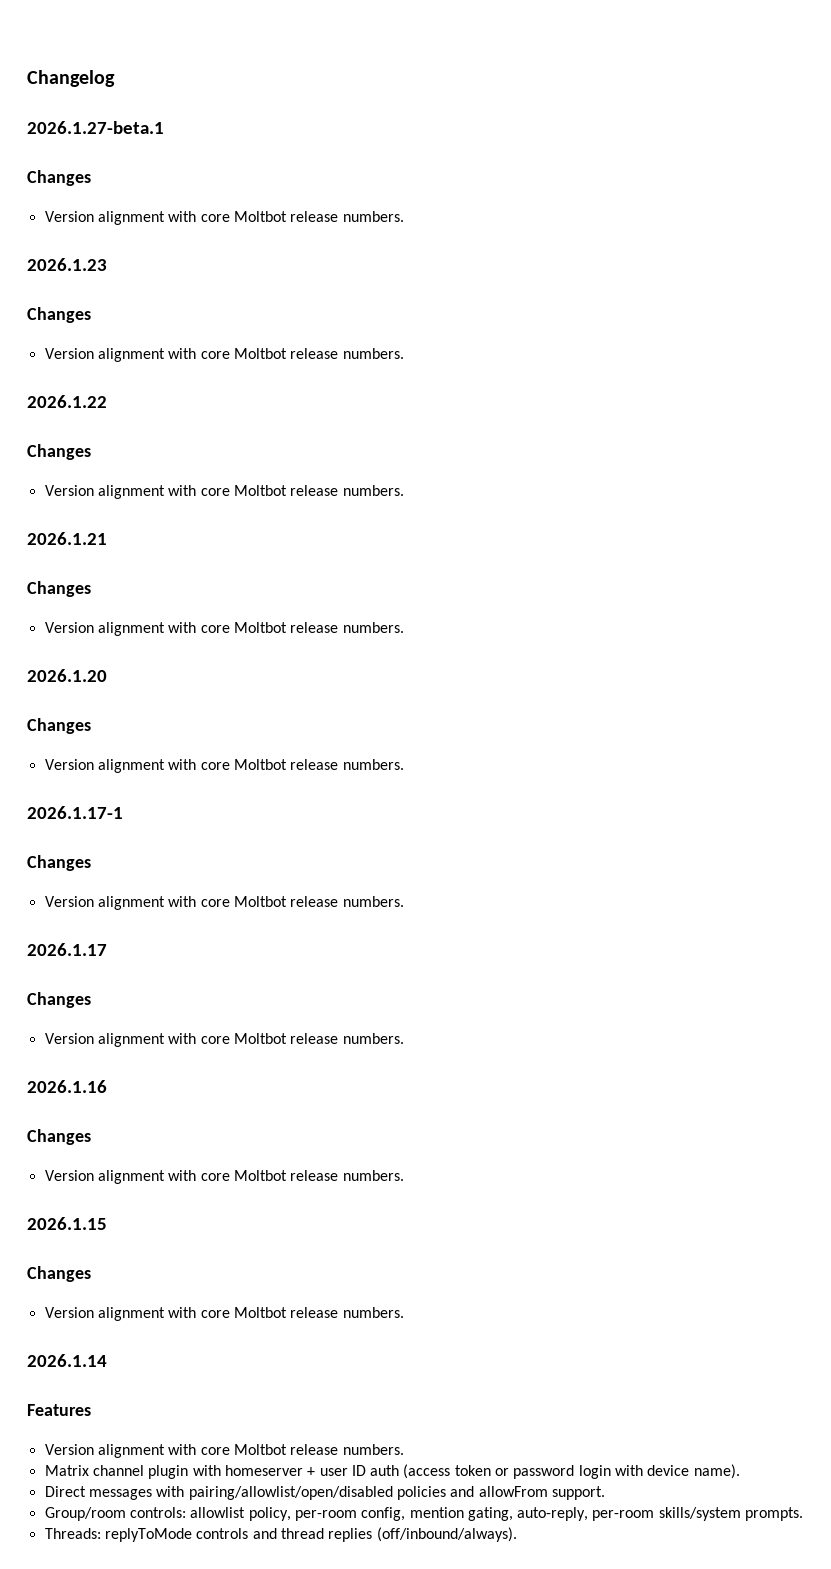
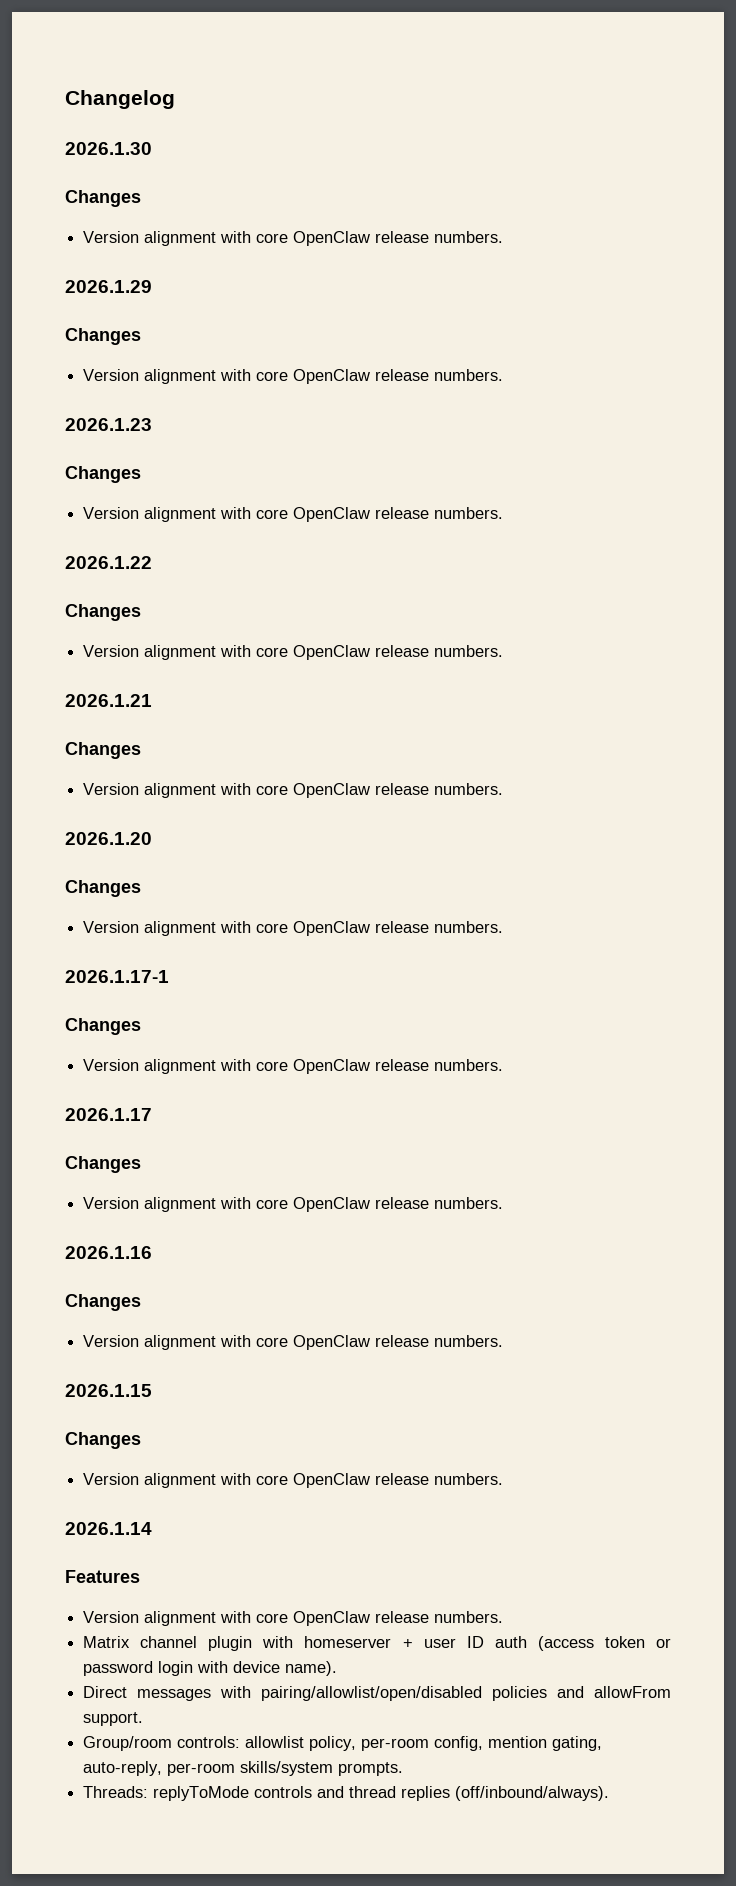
- 2026.1.27-beta.1
+ 2026.1.30
  Changes
- Version alignment with core Moltbot release numbers.
+ Version alignment with core OpenClaw release numbers.
+ 2026.1.29
+ Changes
+ Version alignment with core OpenClaw release numbers.
  2026.1.23
  Changes
- Version alignment with core Moltbot release numbers.
+ Version alignment with core OpenClaw release numbers.
  2026.1.22
  Changes
- Version alignment with core Moltbot release numbers.
+ Version alignment with core OpenClaw release numbers.
  2026.1.21
  Changes
- Version alignment with core Moltbot release numbers.
+ Version alignment with core OpenClaw release numbers.
  2026.1.20
  Changes
- Version alignment with core Moltbot release numbers.
+ Version alignment with core OpenClaw release numbers.
  2026.1.17-1
  Changes
- Version alignment with core Moltbot release numbers.
+ Version alignment with core OpenClaw release numbers.
  2026.1.17
  Changes
- Version alignment with core Moltbot release numbers.
+ Version alignment with core OpenClaw release numbers.
  2026.1.16
  Changes
- Version alignment with core Moltbot release numbers.
+ Version alignment with core OpenClaw release numbers.
  2026.1.15
  Changes
- Version alignment with core Moltbot release numbers.
+ Version alignment with core OpenClaw release numbers.
  Features
- Version alignment with core Moltbot release numbers.
+ Version alignment with core OpenClaw release numbers.

